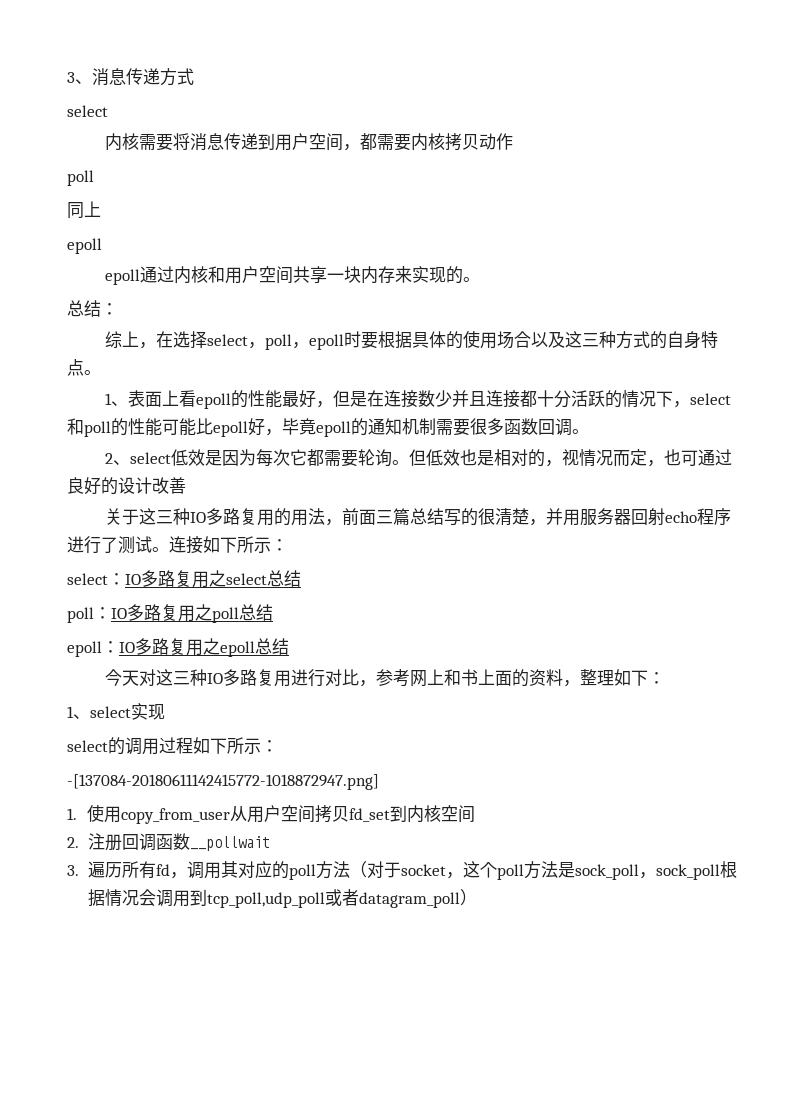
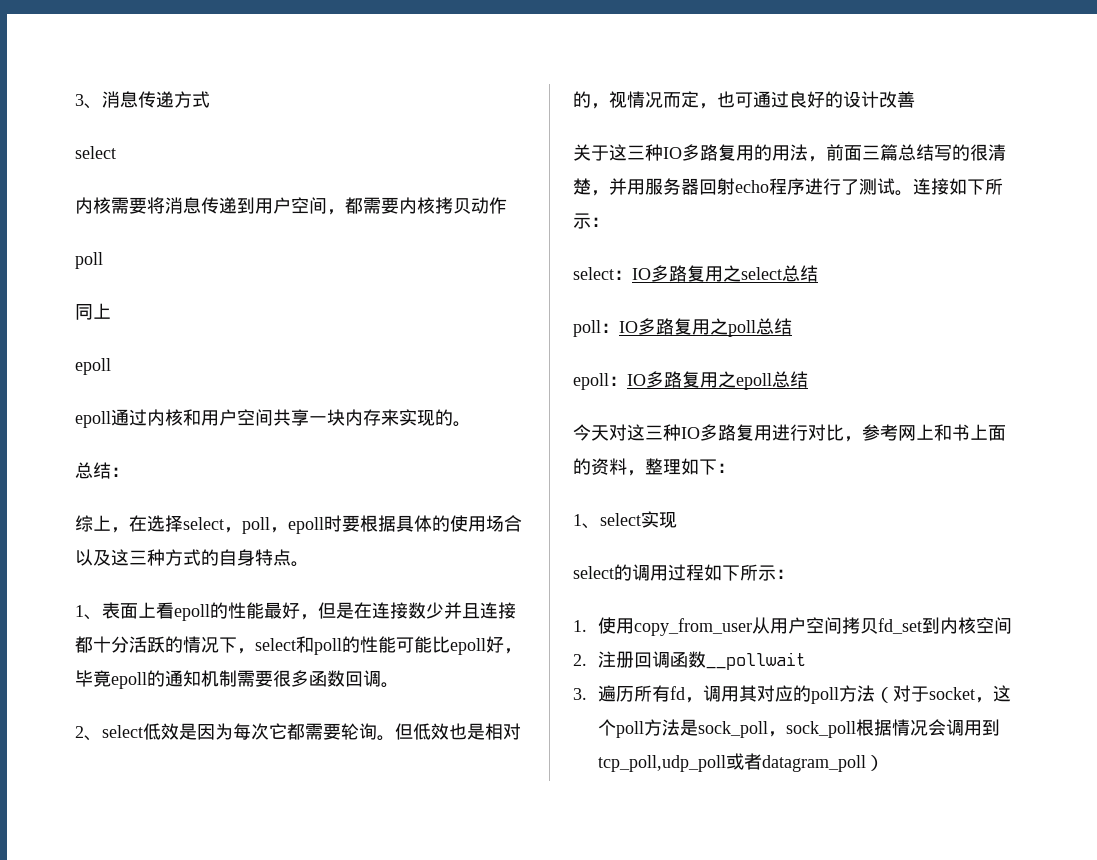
- -[137084-20180611142415772-1018872947.png]

